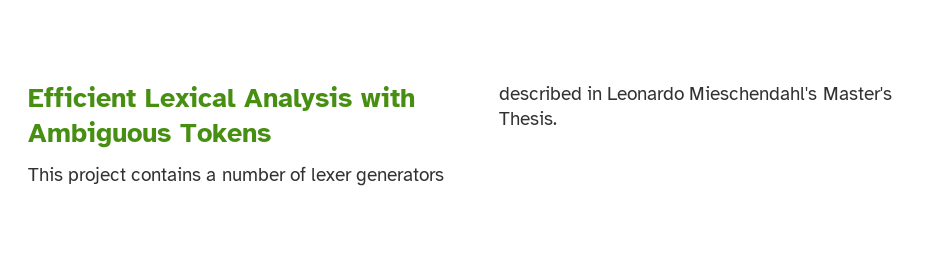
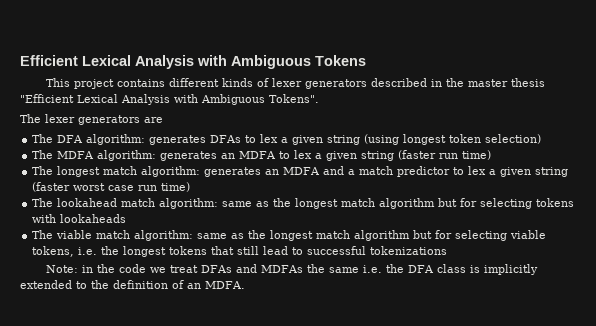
- This project contains a number of lexer generators described in Leonardo Mieschendahl's Master's Thesis.
+ This project contains different kinds of lexer generators described in the master thesis "Efficient Lexical Analysis with Ambiguous Tokens".
+ The lexer generators are
+ The DFA algorithm: generates DFAs to lex a given string (using longest token selection)
+ The MDFA algorithm: generates an MDFA to lex a given string (faster run time)
+ The longest match algorithm: generates an MDFA and a match predictor to lex a given string (faster worst case run time)
+ The lookahead match algorithm: same as the longest match algorithm but for selecting tokens with lookaheads
+ The viable match algorithm: same as the longest match algorithm but for selecting viable tokens, i.e. the longest tokens that still lead to successful tokenizations
+ Note: in the code we treat DFAs and MDFAs the same i.e. the DFA class is implicitly extended to the definition of an MDFA.

